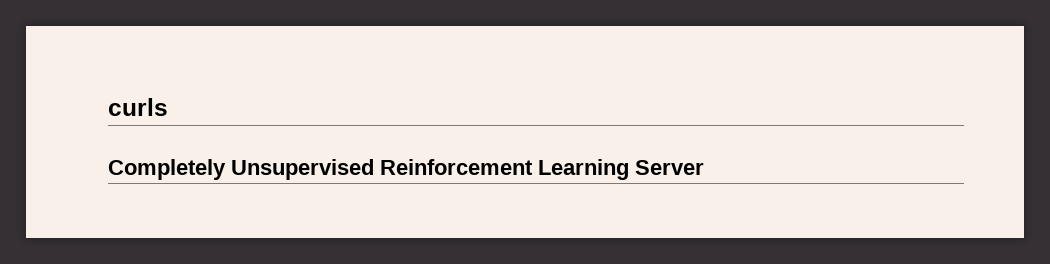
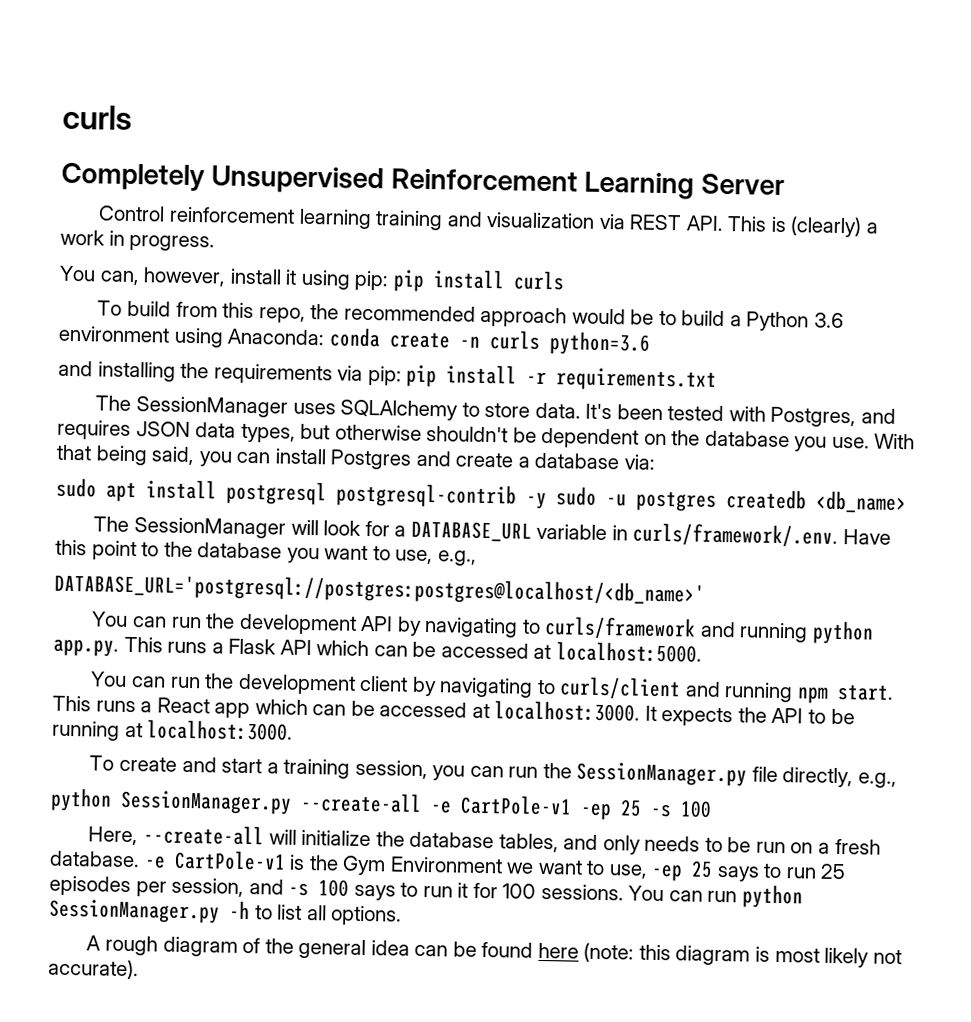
+ Control reinforcement learning training and visualization via REST API. This is (clearly) a work in progress.
+ You can, however, install it using pip: pip install curls
+ To build from this repo, the recommended approach would be to build a Python 3.6 environment using Anaconda: conda create -n curls python=3.6
+ and installing the requirements via pip: pip install -r requirements.txt
+ The SessionManager uses SQLAlchemy to store data. It's been tested with Postgres, and requires JSON data types, but otherwise shouldn't be dependent on the database you use. With that being said, you can install Postgres and create a database via:
+ sudo apt install postgresql postgresql-contrib -y sudo -u postgres createdb <db_name>
+ The SessionManager will look for a DATABASE_URL variable in curls/framework/.env. Have this point to the database you want to use, e.g.,
+ DATABASE_URL='postgresql://postgres:postgres@localhost/<db_name>'
+ You can run the development API by navigating to curls/framework and running python app.py. This runs a Flask API which can be accessed at localhost:5000.
+ You can run the development client by navigating to curls/client and running npm start. This runs a React app which can be accessed at localhost:3000. It expects the API to be running at localhost:3000.
+ To create and start a training session, you can run the SessionManager.py file directly, e.g.,
+ python SessionManager.py --create-all -e CartPole-v1 -ep 25 -s 100
+ Here, --create-all will initialize the database tables, and only needs to be run on a fresh database. -e CartPole-v1 is the Gym Environment we want to use, -ep 25 says to run 25 episodes per session, and -s 100 says to run it for 100 sessions. You can run python SessionManager.py -h to list all options.
+ A rough diagram of the general idea can be found here (note: this diagram is most likely not accurate).

